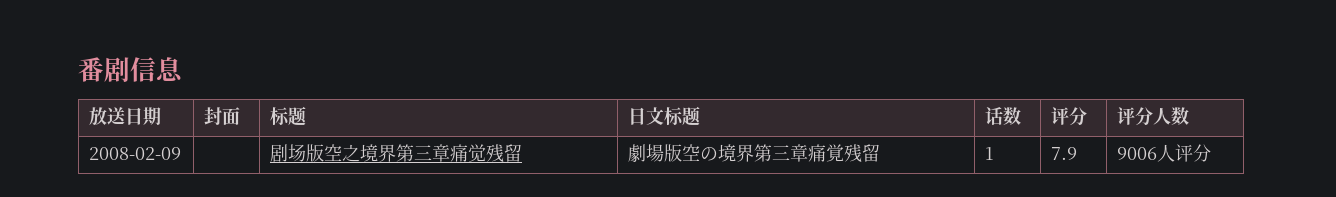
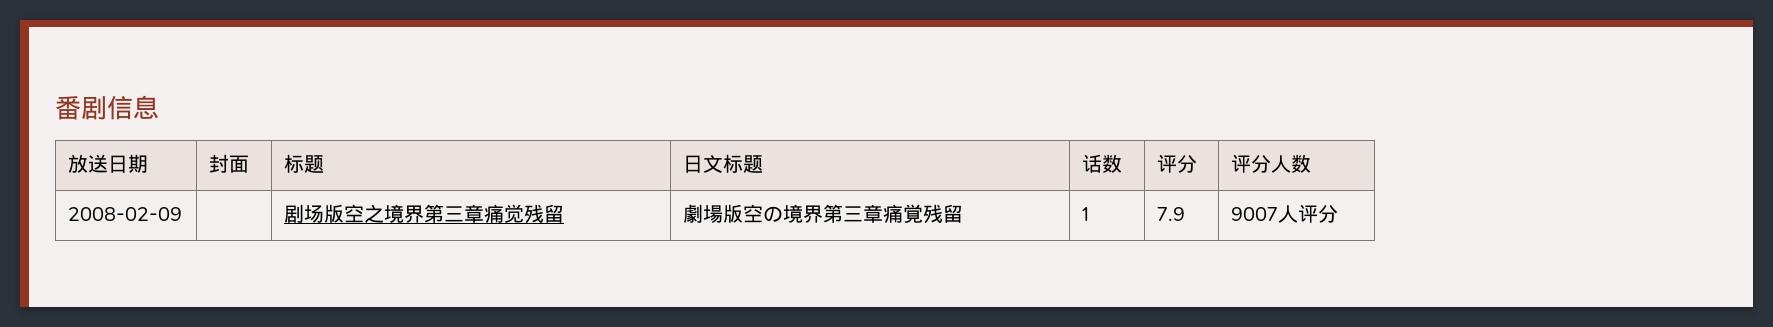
- 2008-02-09 | | 剧场版空之境界第三章痛觉残留 | 劇場版空の境界第三章痛覚残留 | 1 | 7.9 | 9006人评分
+ 2008-02-09 | | 剧场版空之境界第三章痛觉残留 | 劇場版空の境界第三章痛覚残留 | 1 | 7.9 | 9007人评分

